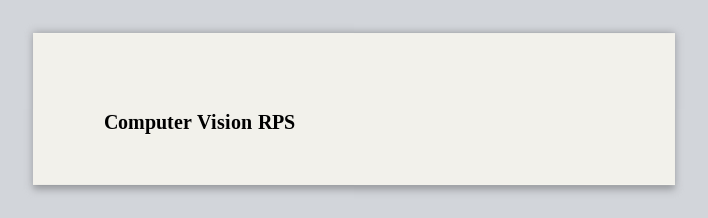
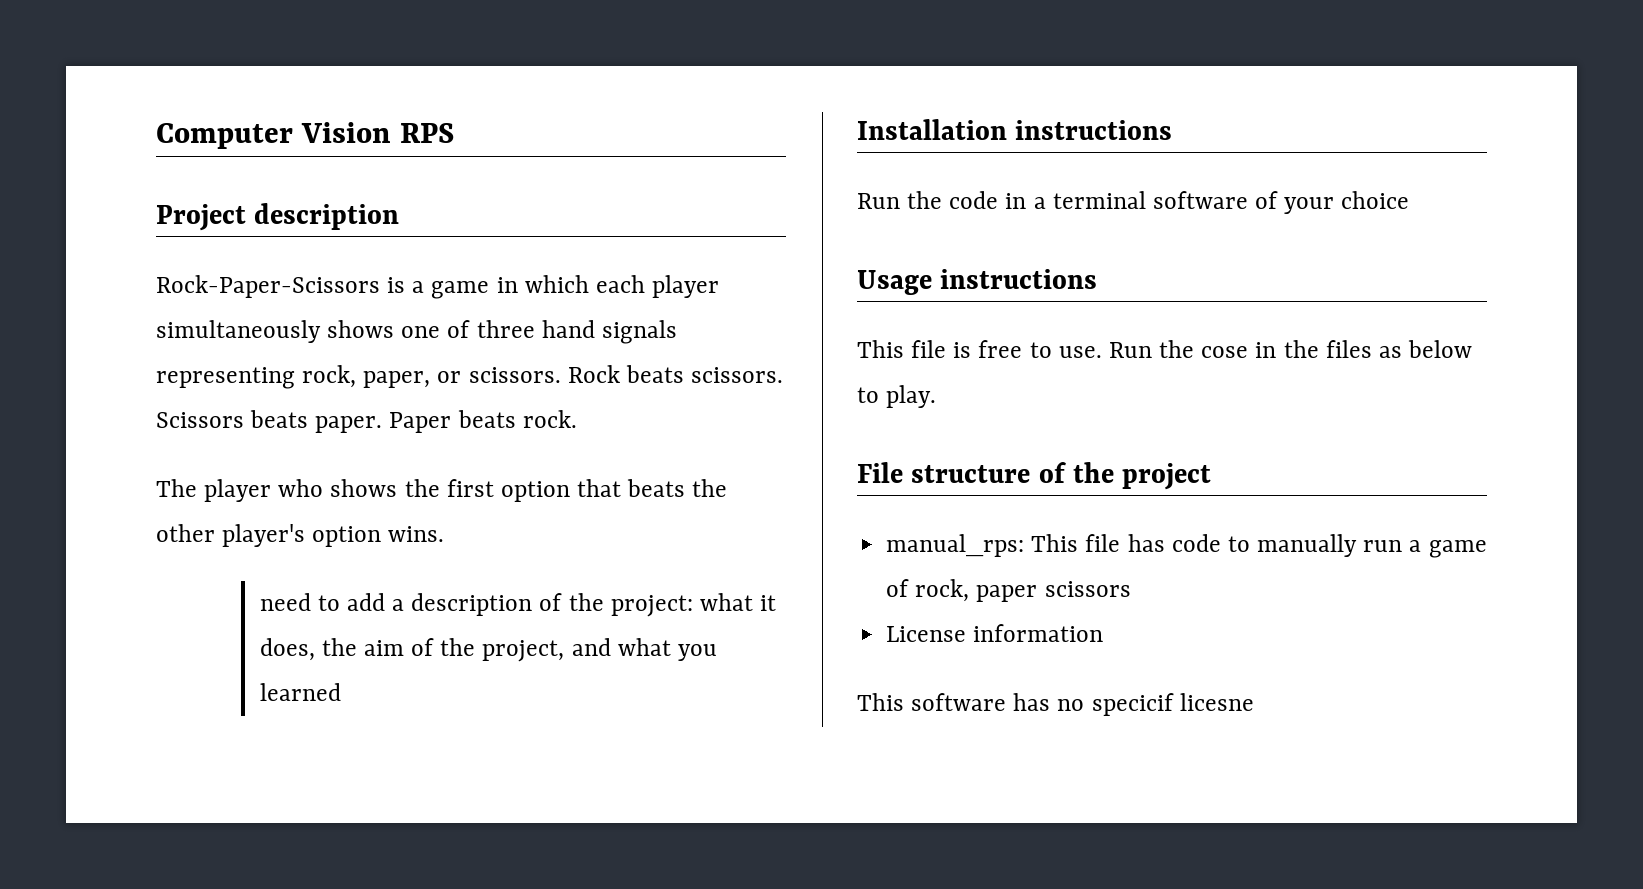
+ Project description
+ Rock-Paper-Scissors is a game in which each player simultaneously shows one of three hand signals representing rock, paper, or scissors. Rock beats scissors. Scissors beats paper. Paper beats rock.
+ The player who shows the first option that beats the other player's option wins.
+ need to add a description of the project: what it does, the aim of the project, and what you learned
+ Installation instructions
+ Run the code in a terminal software of your choice
+ Usage instructions
+ This file is free to use. Run the cose in the files as below to play.
+ File structure of the project
+ manual_rps: This file has code to manually run a game of rock, paper scissors
+ License information
+ This software has no specicif licesne

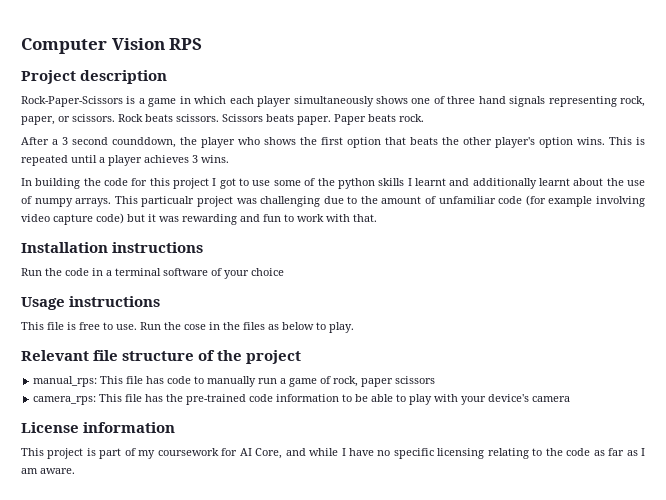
- The player who shows the first option that beats the other player's option wins.
- need to add a description of the project: what it does, the aim of the project, and what you learned
+ After a 3 second counddown, the player who shows the first option that beats the other player's option wins. This is repeated until a player achieves 3 wins.
+ In building the code for this project I got to use some of the python skills I learnt and additionally learnt about the use of numpy arrays. This particualr project was challenging due to the amount of unfamiliar code (for example involving video capture code) but it was rewarding and fun to work with that.
- File structure of the project
+ Relevant file structure of the project
+ camera_rps: This file has the pre-trained code information to be able to play with your device's camera
  License information
- This software has no specicif licesne
+ This project is part of my coursework for AI Core, and while I have no specific licensing relating to the code as far as I am aware.

